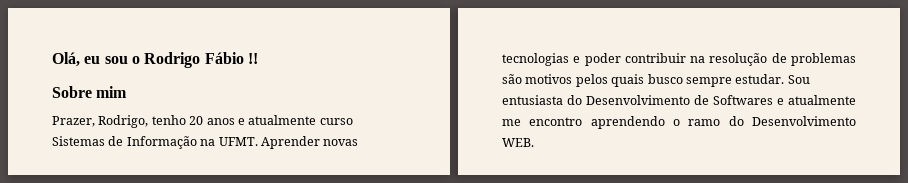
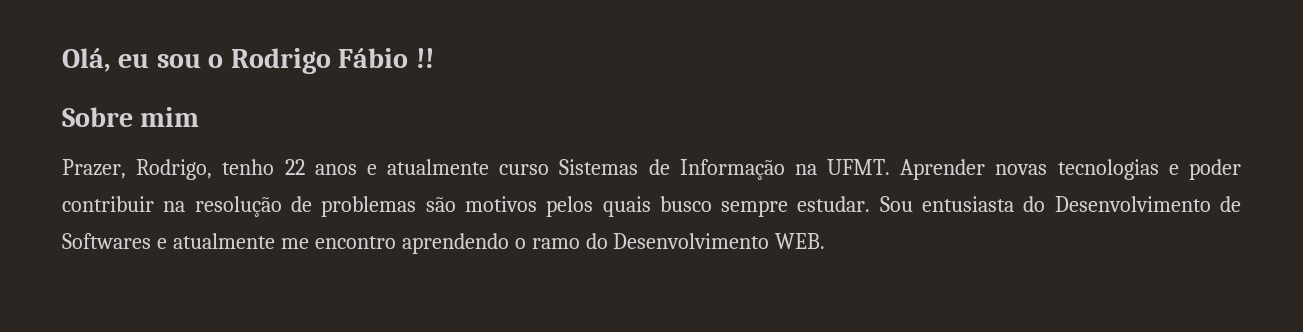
- Prazer, Rodrigo, tenho 20 anos e atualmente curso Sistemas de Informação na UFMT.
+ Prazer, Rodrigo, tenho 22 anos e atualmente curso Sistemas de Informação na UFMT.

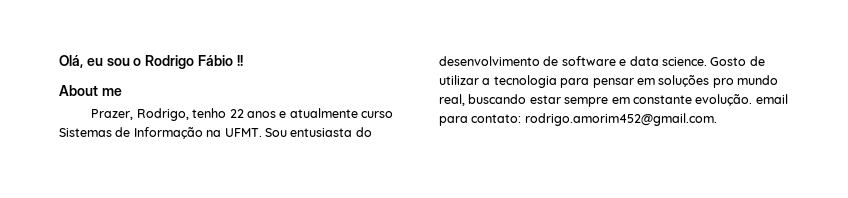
- Sobre mim
+ About me
- Aprender novas tecnologias e poder contribuir na resolução de problemas são motivos pelos quais busco sempre estudar. Sou entusiasta do Desenvolvimento de Softwares e atualmente me encontro aprendendo o ramo do Desenvolvimento WEB.
+ Sou entusiasta do desenvolvimento de software e data science. Gosto de utilizar a tecnologia para pensar em soluções pro mundo real, buscando estar sempre em constante evolução. email para contato: rodrigo.amorim452@gmail.com.

